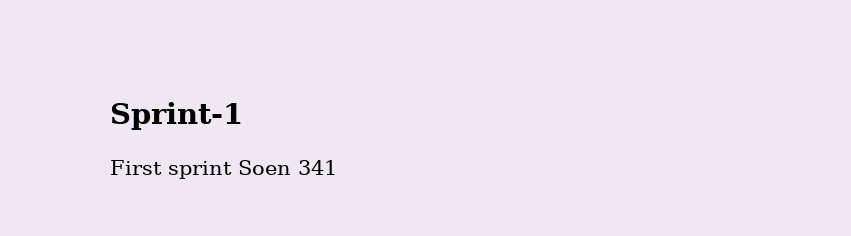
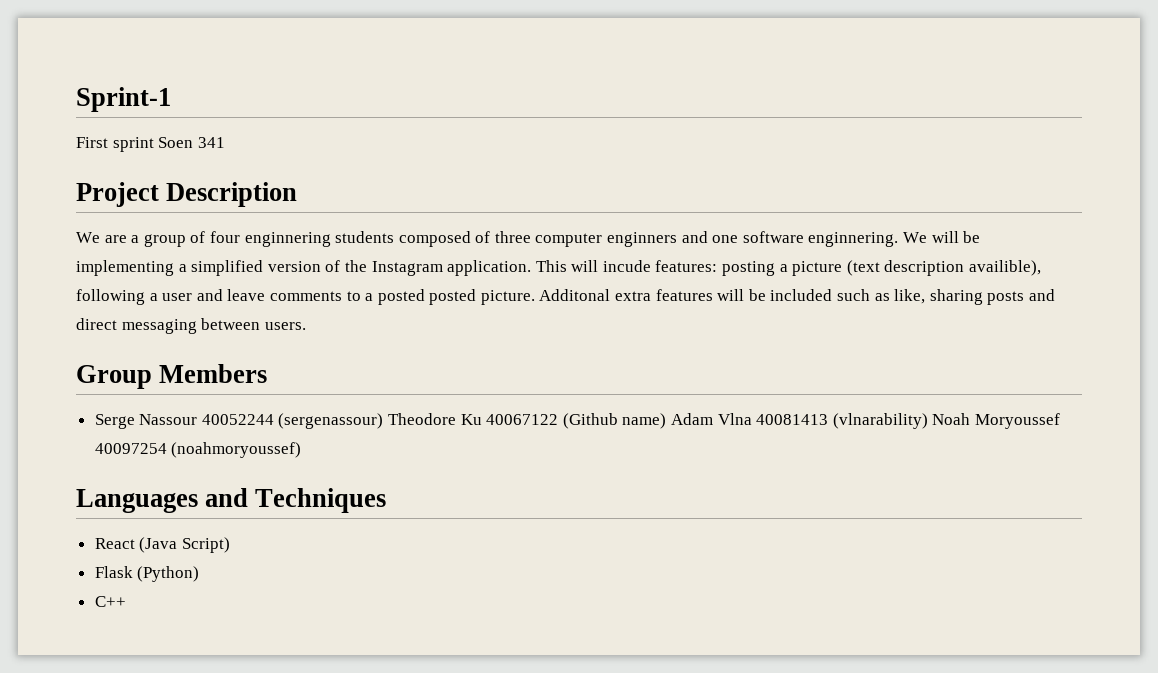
+ Project Description
+ We are a group of four enginnering students composed of three computer enginners and one software enginnering. We will be implementing a simplified version of the Instagram application. This will incude features: posting a picture (text description availible), following a user and leave comments to a posted posted picture. Additonal extra features will be included such as like, sharing posts and direct messaging between users.
+ Group Members
+ Serge Nassour 40052244 (sergenassour) Theodore Ku 40067122 (Github name) Adam Vlna 40081413 (vlnarability) Noah Moryoussef 40097254 (noahmoryoussef)
+ Languages and Techniques
+ React (Java Script)
+ Flask (Python)
+ C++

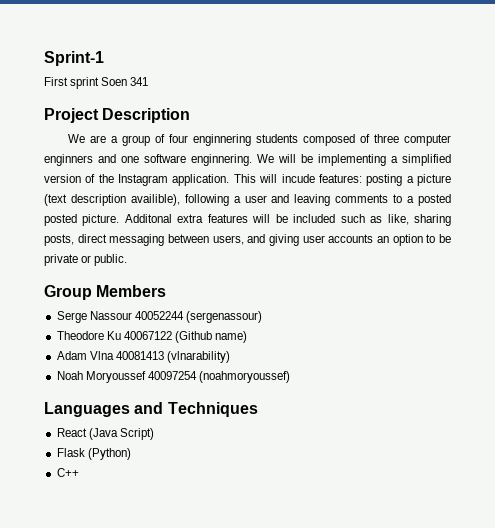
- This will incude features: posting a picture (text description availible), following a user and leave comments to a posted posted picture.
+ This will incude features: posting a picture (text description availible), following a user and leaving comments to a posted posted picture.
- Additonal extra features will be included such as like, sharing posts and direct messaging between users.
+ Additonal extra features will be included such as like, sharing posts, direct messaging between users, and giving user accounts an option to be private or public.
- Serge Nassour 40052244 (sergenassour) Theodore Ku 40067122 (Github name) Adam Vlna 40081413 (vlnarability) Noah Moryoussef 40097254 (noahmoryoussef)
+ Serge Nassour 40052244 (sergenassour)
+ Theodore Ku 40067122 (Github name)
+ Adam Vlna 40081413 (vlnarability)
+ Noah Moryoussef 40097254 (noahmoryoussef)

